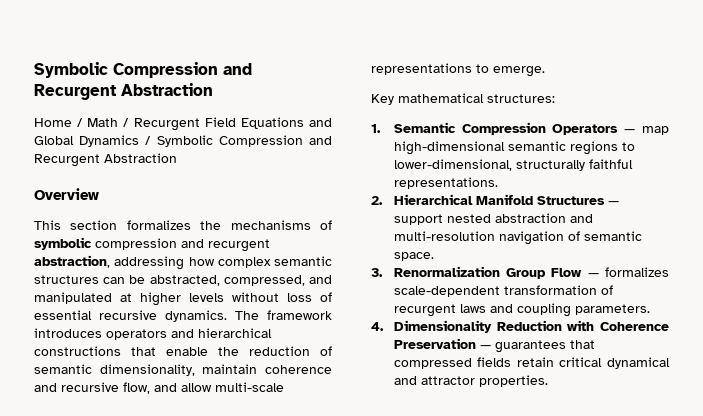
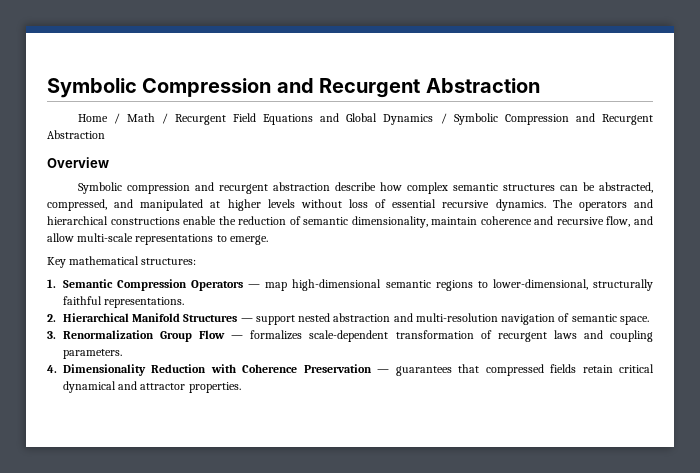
- This section formalizes the mechanisms of symbolic compression and recurgent abstraction, addressing how complex semantic structures can be abstracted, compressed, and manipulated at higher levels without loss of essential recursive dynamics.
+ Symbolic compression and recurgent abstraction describe how complex semantic structures can be abstracted, compressed, and manipulated at higher levels without loss of essential recursive dynamics.
- The framework introduces operators and hierarchical constructions that enable the reduction of semantic dimensionality, maintain coherence and recursive flow, and allow multi-scale representations to emerge.
+ The operators and hierarchical constructions enable the reduction of semantic dimensionality, maintain coherence and recursive flow, and allow multi-scale representations to emerge.

